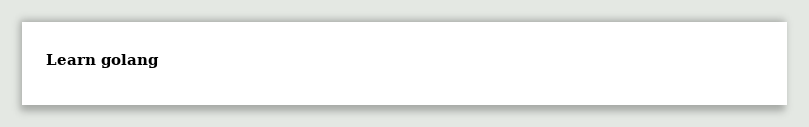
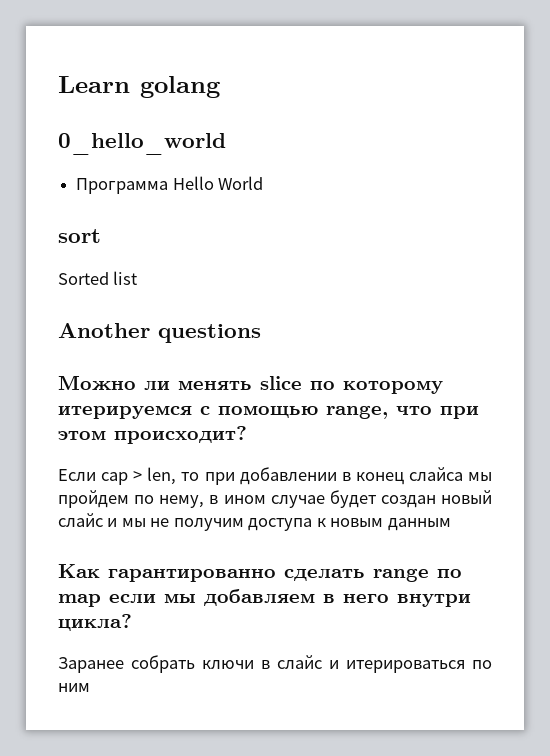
+ 0_hello_world
+ Программа Hello World
+ sort
+ Sorted list
+ Another questions
+ Можно ли менять slice по которому итерируемся с помощью range, что при этом происходит?
+ Если cap > len, то при добавлении в конец слайса мы пройдем по нему, в ином случае будет создан новый слайс и мы не получим доступа к новым данным
+ Как гарантированно сделать range по map если мы добавляем в него внутри цикла?
+ Заранее собрать ключи в слайс и итерироваться по ним

